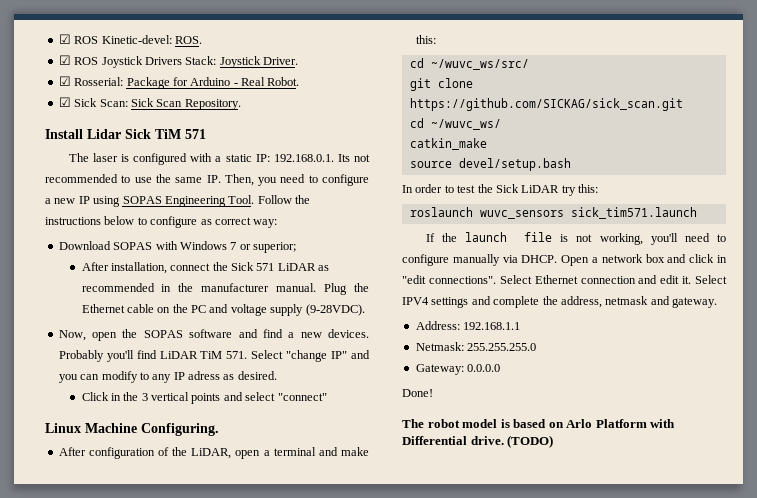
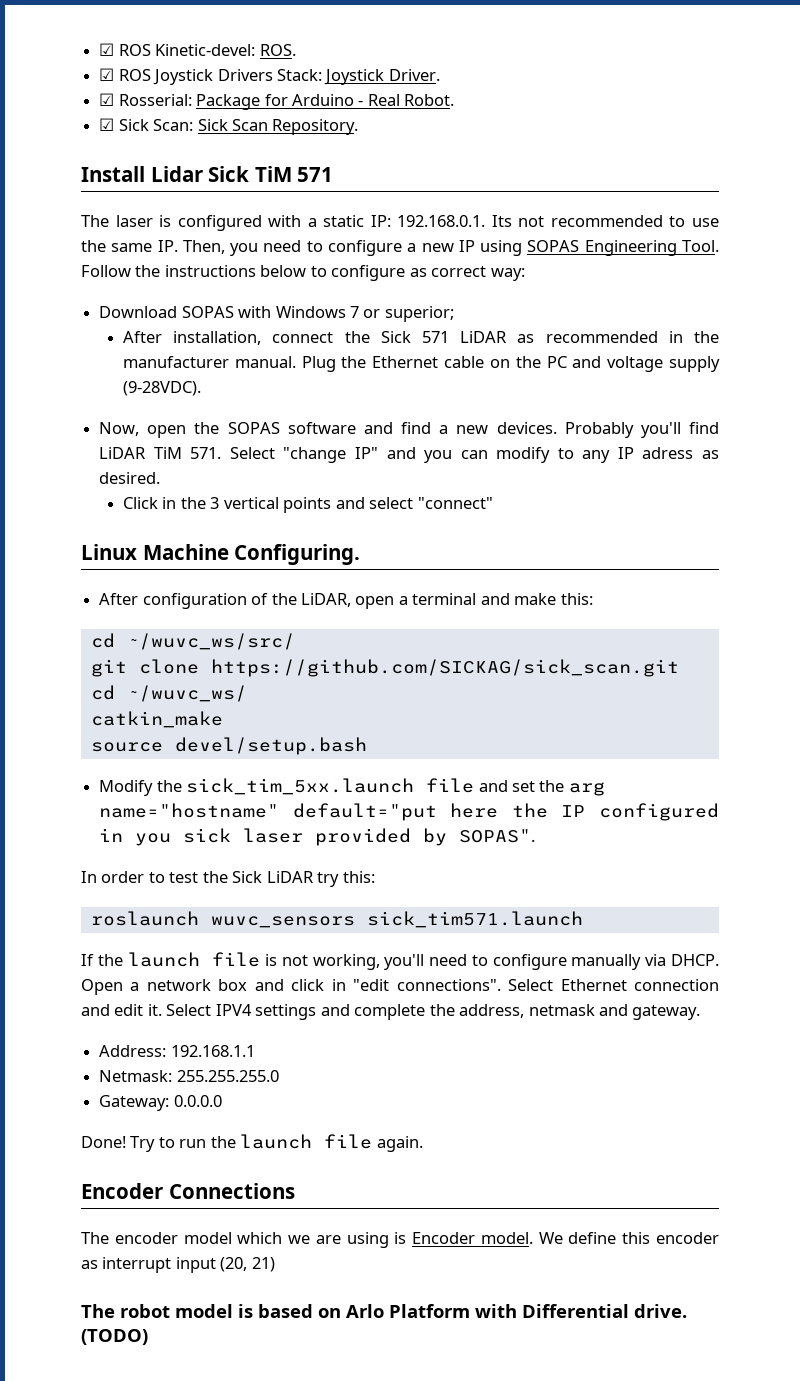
+ Modify the sick_tim_5xx.launch file and set the arg name="hostname" default="put here the IP configured in you sick laser provided by SOPAS".
+ Try to run the launch file again.
+ Encoder Connections
+ The encoder model which we are using is Encoder model. We define this encoder as interrupt input (20, 21)

